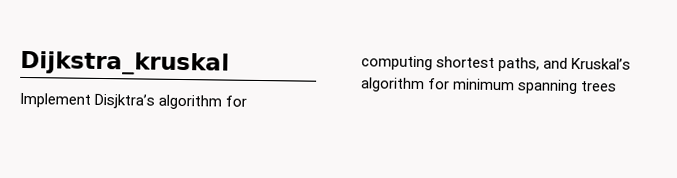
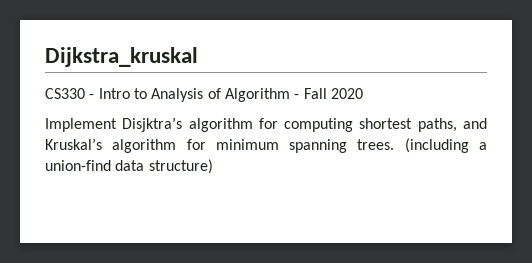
+ CS330 - Intro to Analysis of Algorithm - Fall 2020
- Implement Disjktra’s algorithm for computing shortest paths, and Kruskal’s algorithm for minimum spanning trees
+ Implement Disjktra’s algorithm for computing shortest paths, and Kruskal’s algorithm for minimum spanning trees. (including a union-find data structure)

